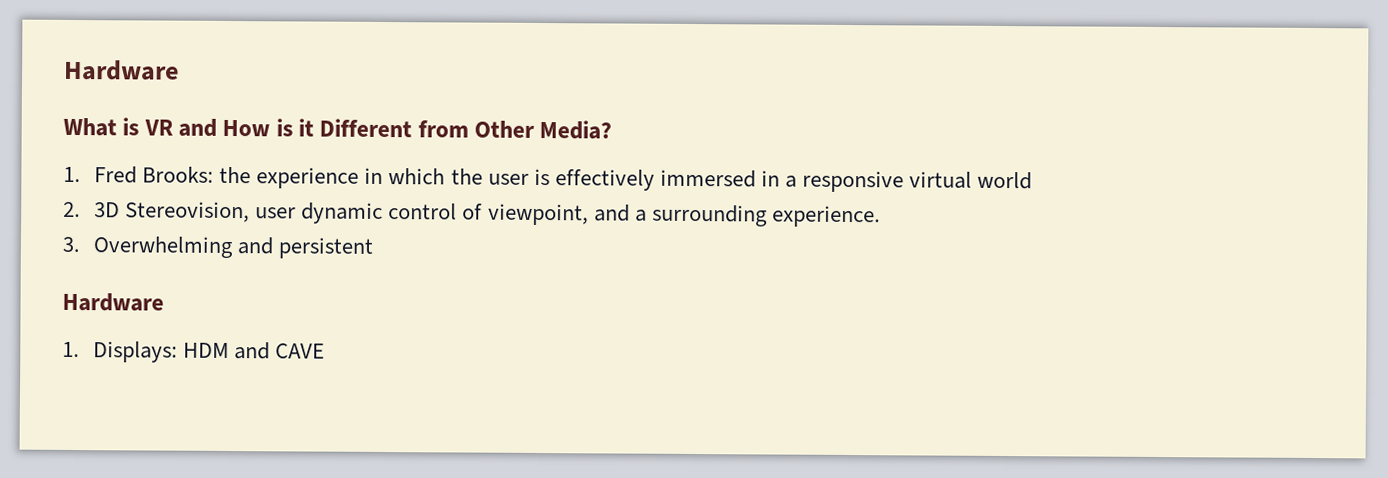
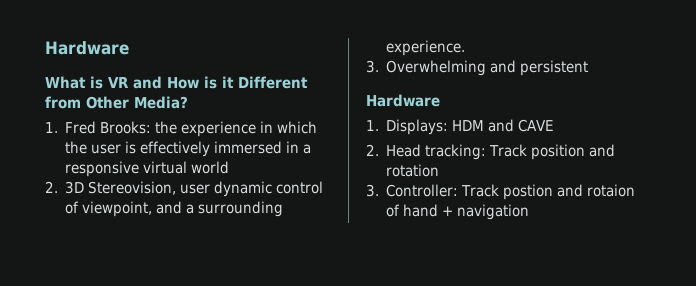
+ 2. Head tracking: Track position and rotation
+ 3. Controller: Track postion and rotaion of hand + navigation

